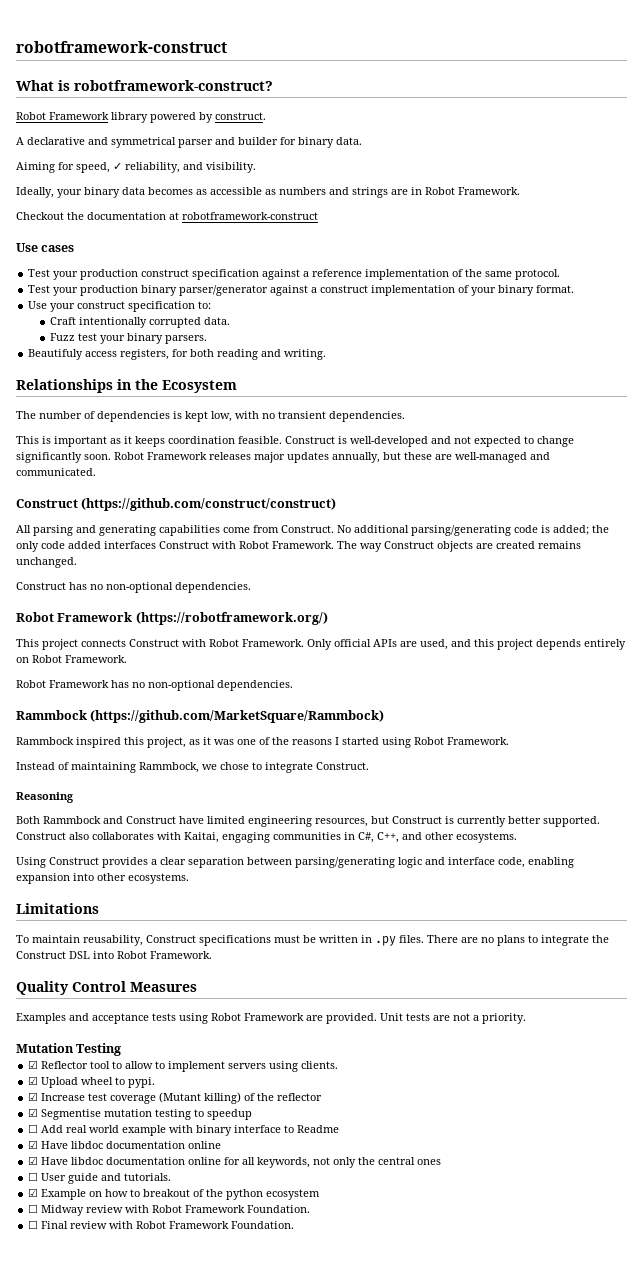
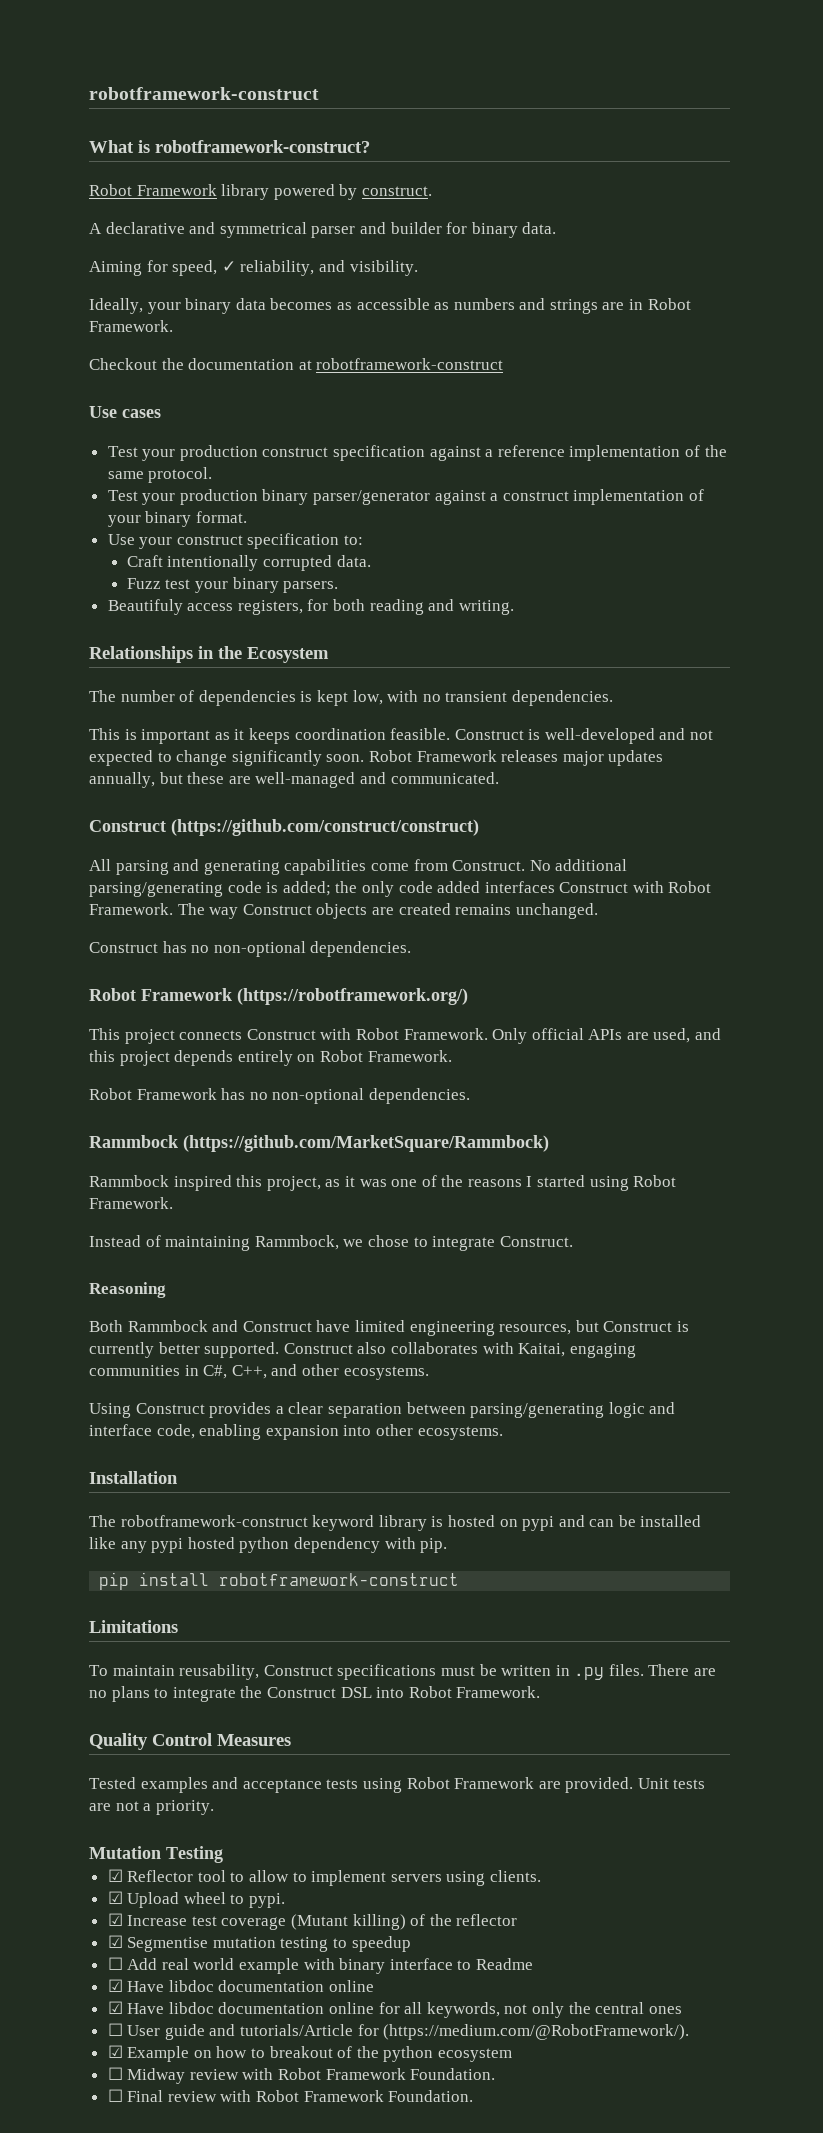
+ Installation
+ The robotframework-construct keyword library is hosted on pypi and can be installed like any pypi hosted python dependency with pip.
+ pip install robotframework-construct
- Examples and acceptance tests using Robot Framework are provided.
+ Tested examples and acceptance tests using Robot Framework are provided.
- ☐ User guide and tutorials.
+ ☐ User guide and tutorials/Article for (https://medium.com/@RobotFramework/).

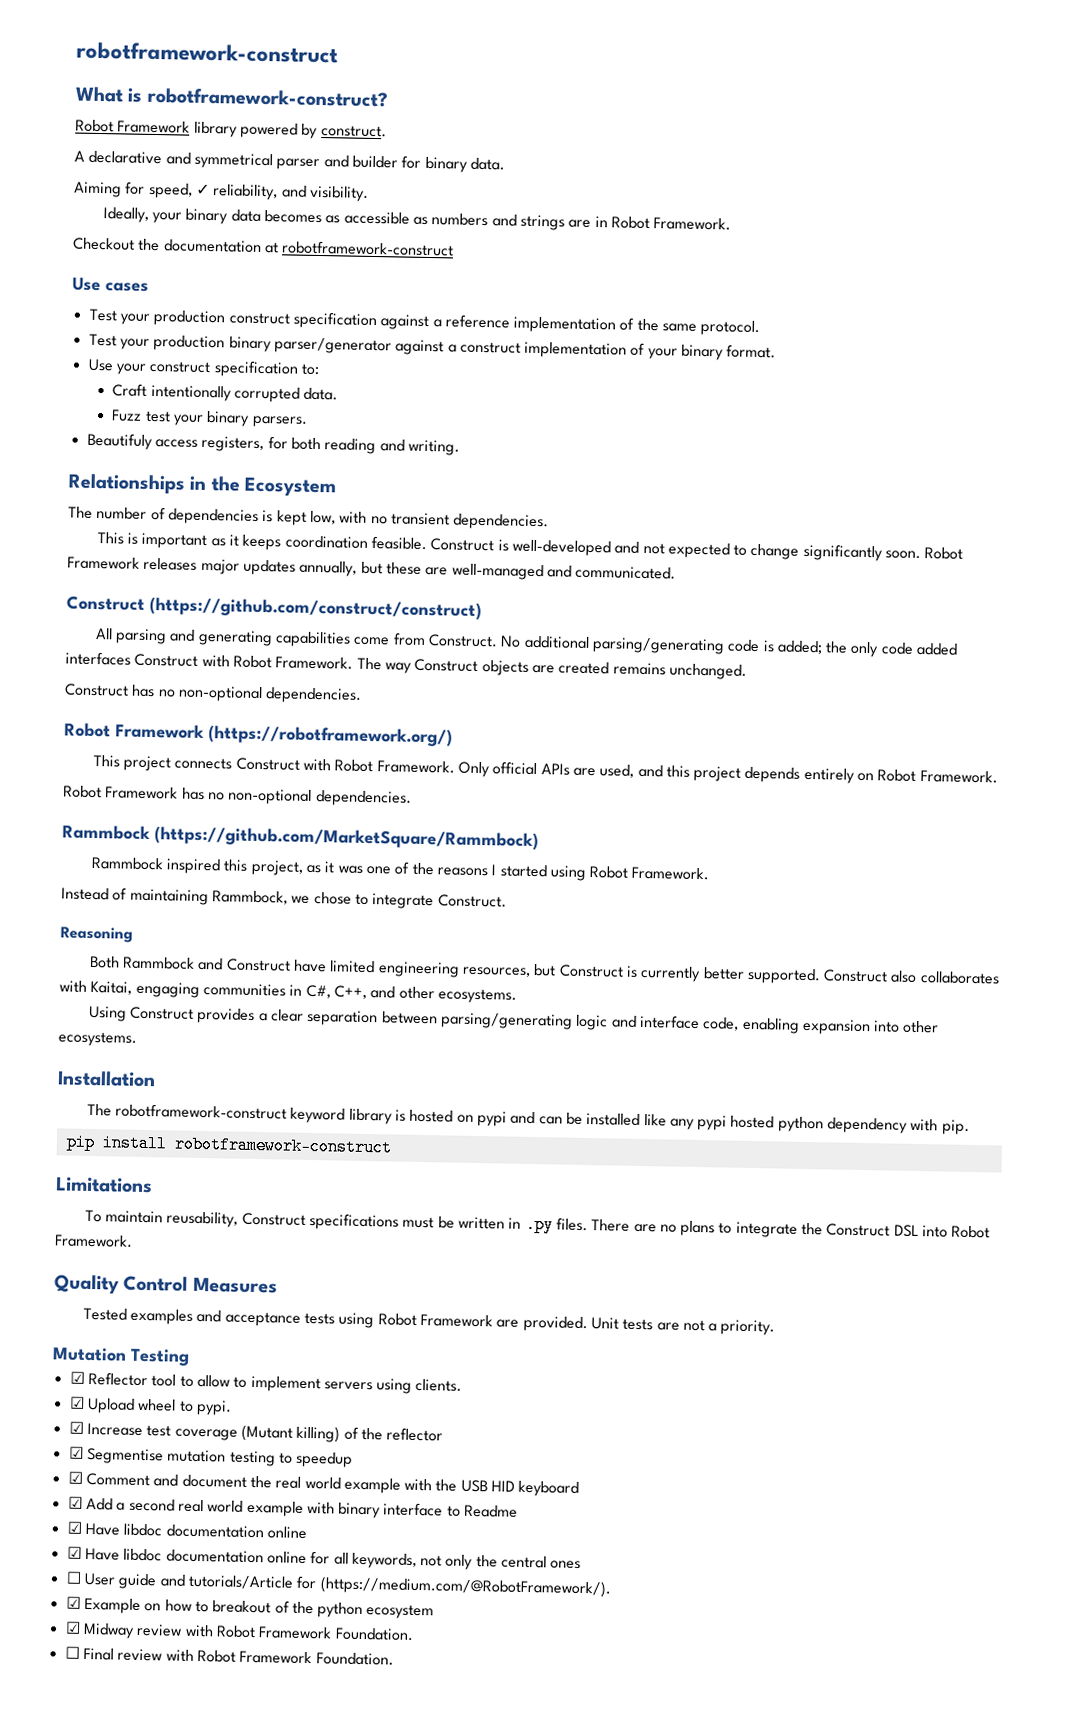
- ☐ Add real world example with binary interface to Readme
+ ☑ Comment and document the real world example with the USB HID keyboard
+ ☑ Add a second real world example with binary interface to Readme
- ☐ Midway review with Robot Framework Foundation.
+ ☑ Midway review with Robot Framework Foundation.

